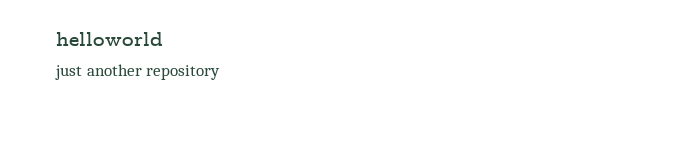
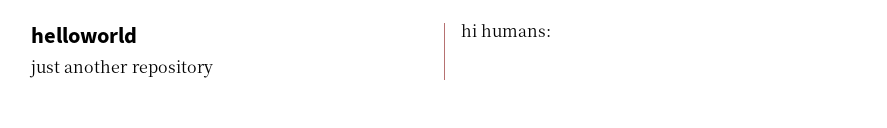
+ hi humans:

